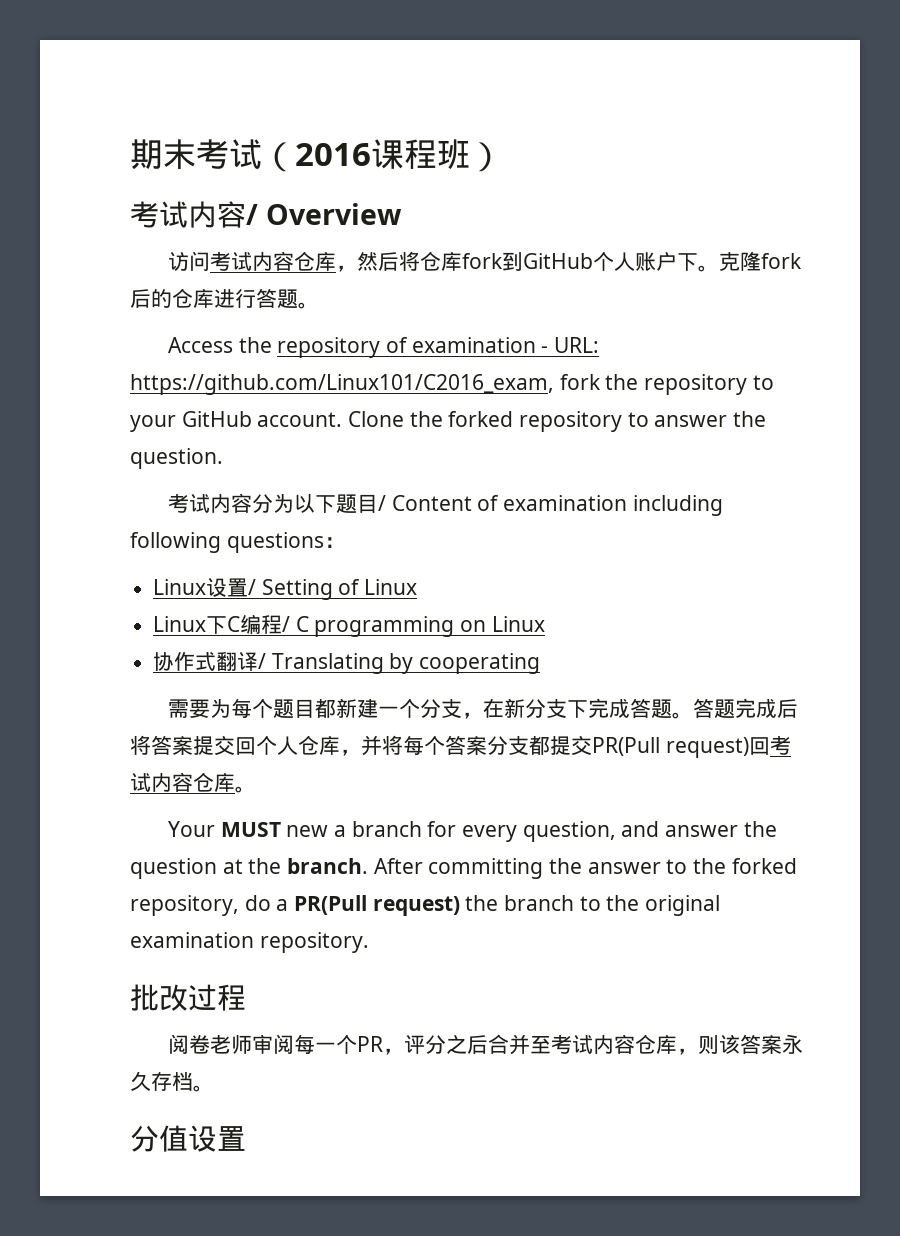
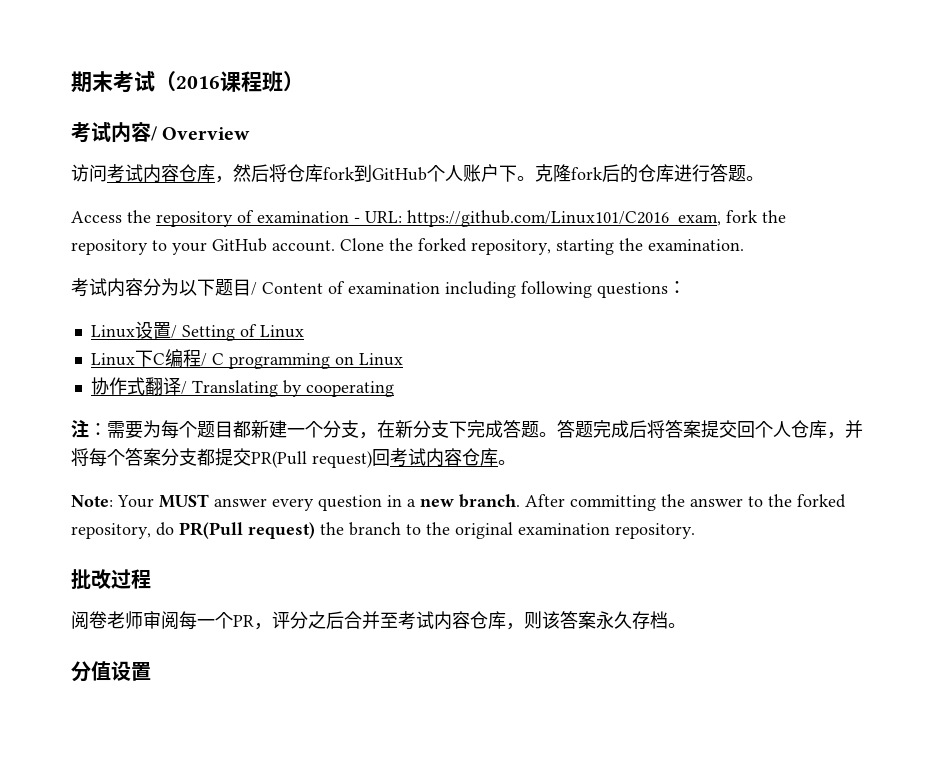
- Clone the forked repository to answer the question.
+ Clone the forked repository, starting the examination.
- 需要为每个题目都新建一个分支，在新分支下完成答题。
+ 注：需要为每个题目都新建一个分支，在新分支下完成答题。
- Your MUST new a branch for every question, and answer the question at the branch.
+ Note: Your MUST answer every question in a new branch.
- After committing the answer to the forked repository, do a PR(Pull request) the branch to the original examination repository.
+ After committing the answer to the forked repository, do PR(Pull request) the branch to the original examination repository.

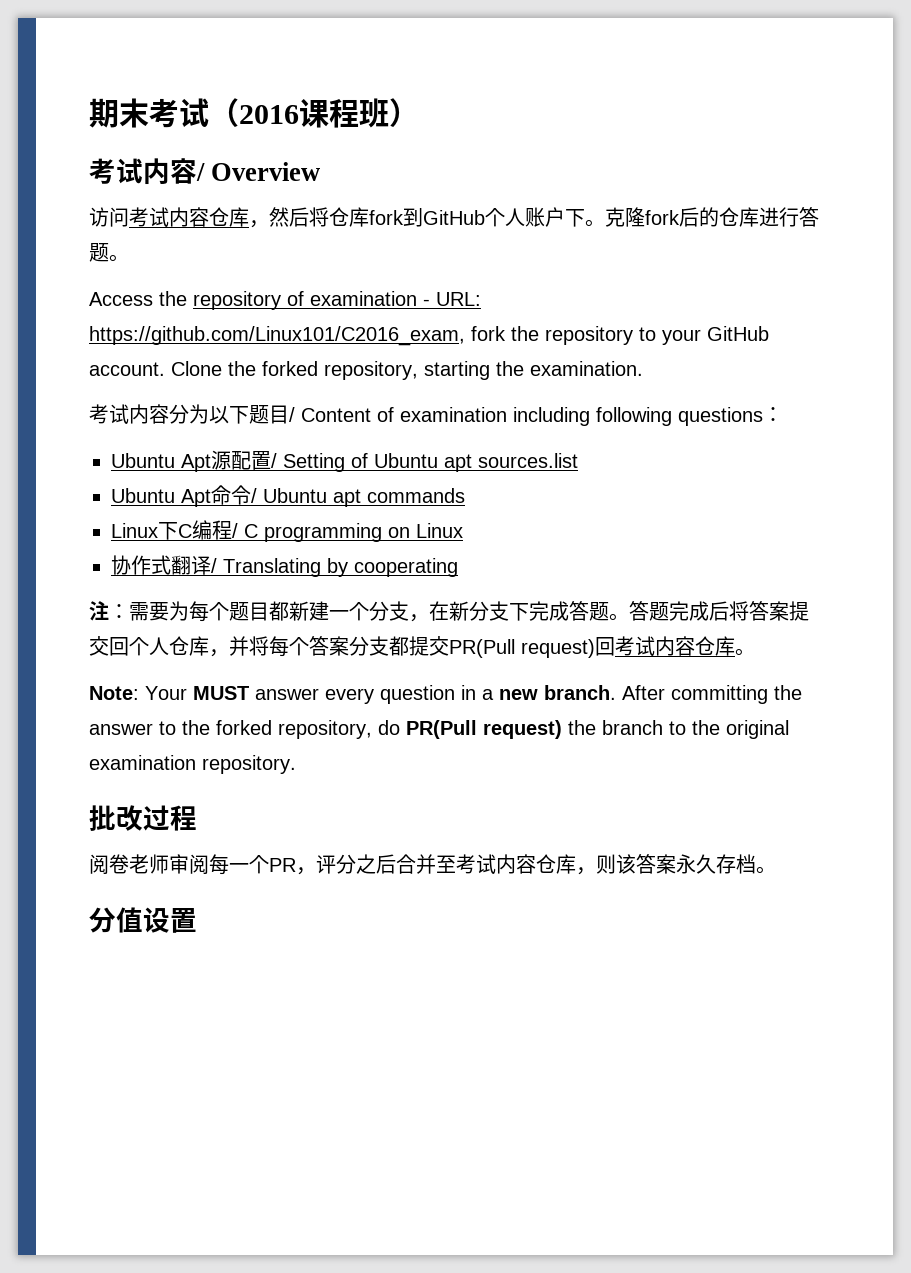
- Linux设置/ Setting of Linux
+ Ubuntu Apt源配置/ Setting of Ubuntu apt sources.list
+ Ubuntu Apt命令/ Ubuntu apt commands

